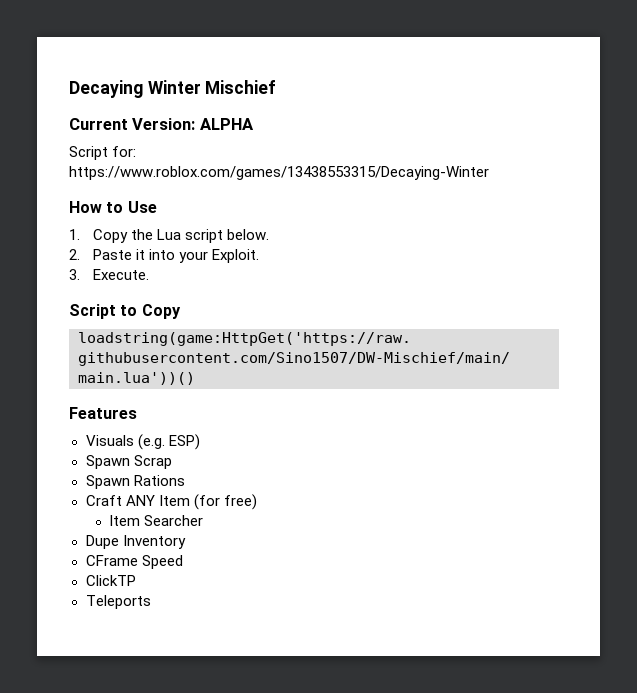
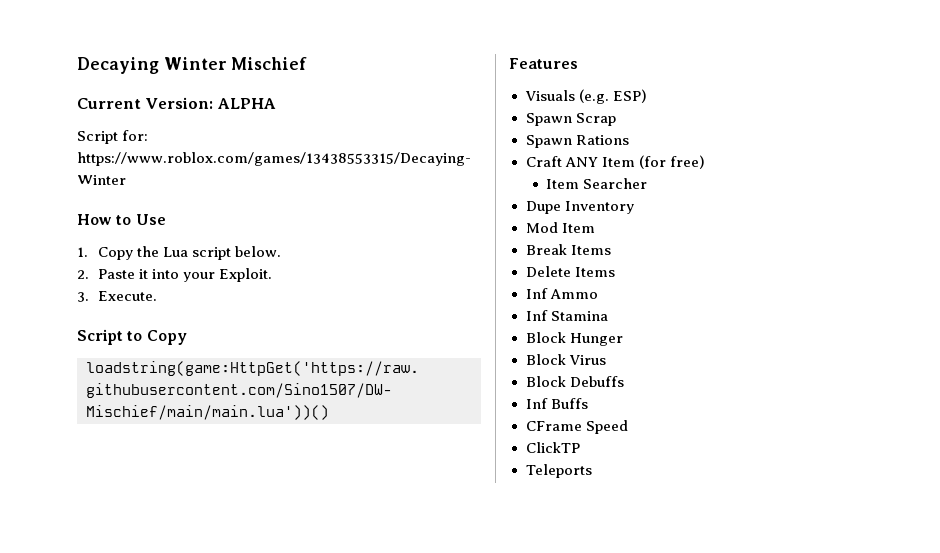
+ Mod Item
+ Break Items
+ Delete Items
+ Inf Ammo
+ Inf Stamina
+ Block Hunger
+ Block Virus
+ Block Debuffs
+ Inf Buffs

